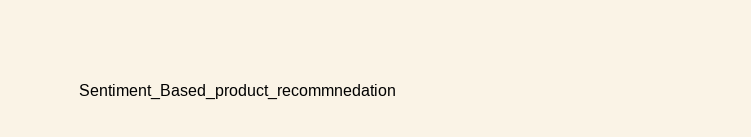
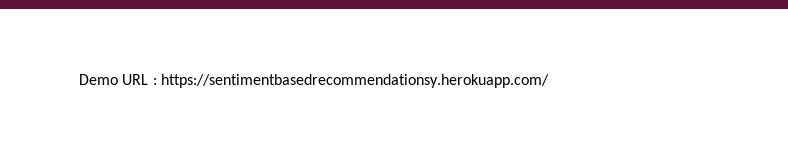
- Sentiment_Based_product_recommnedation
+ Demo URL : https://sentimentbasedrecommendationsy.herokuapp.com/

